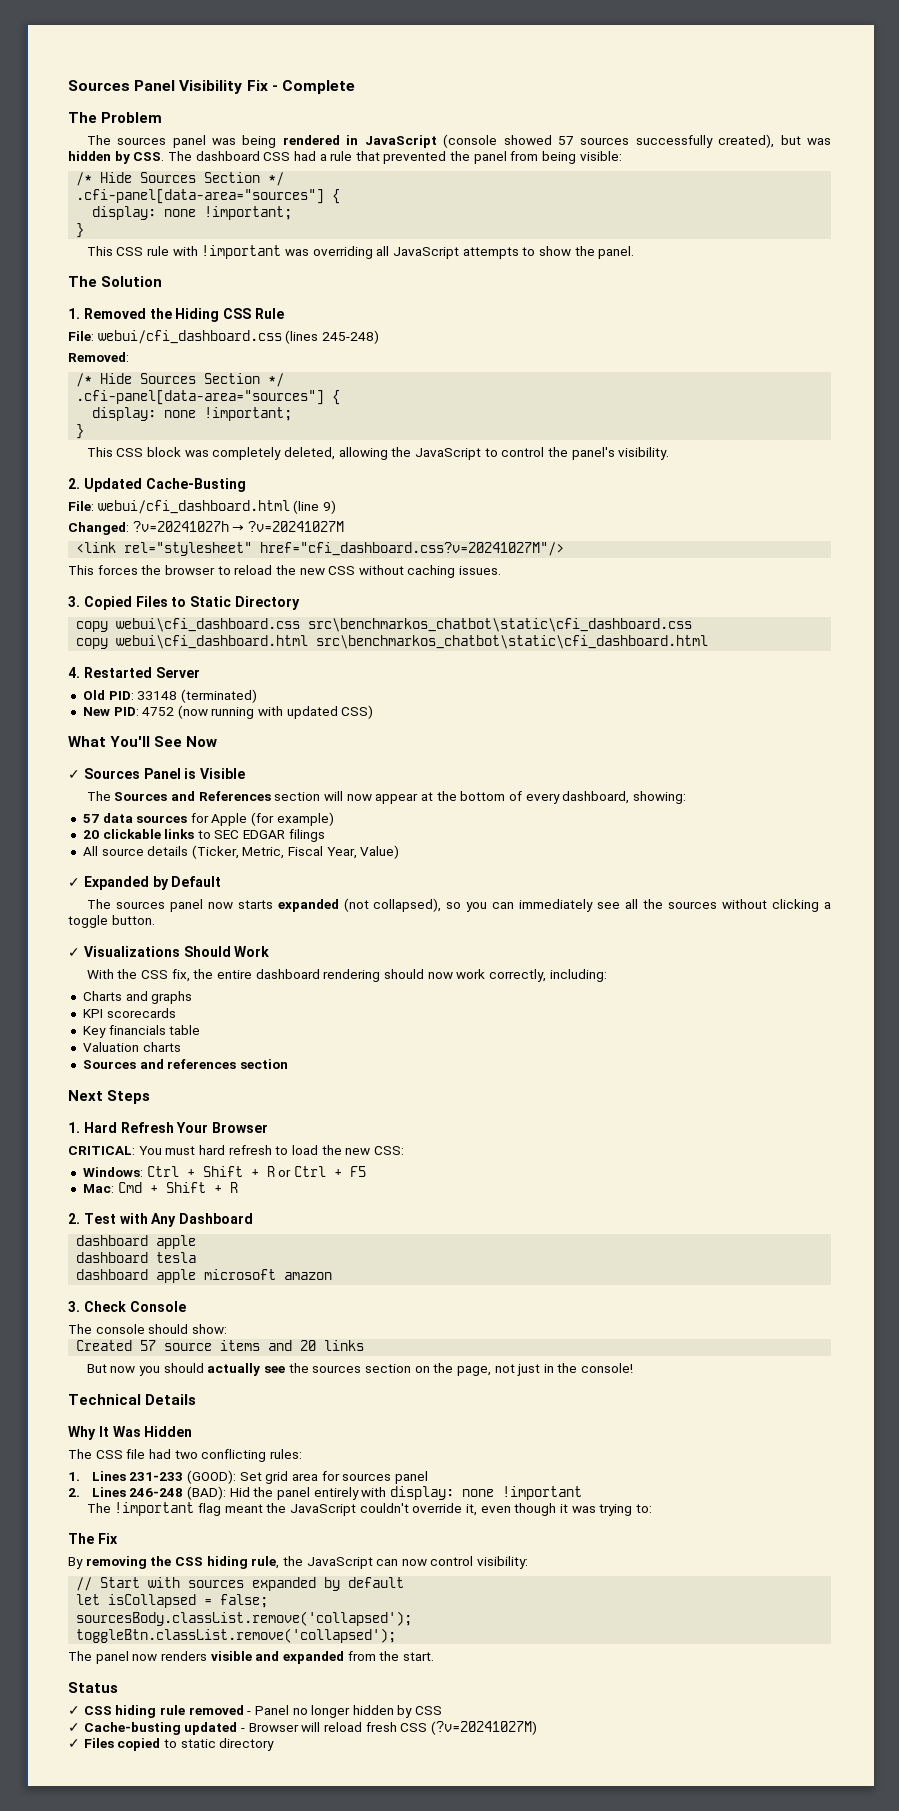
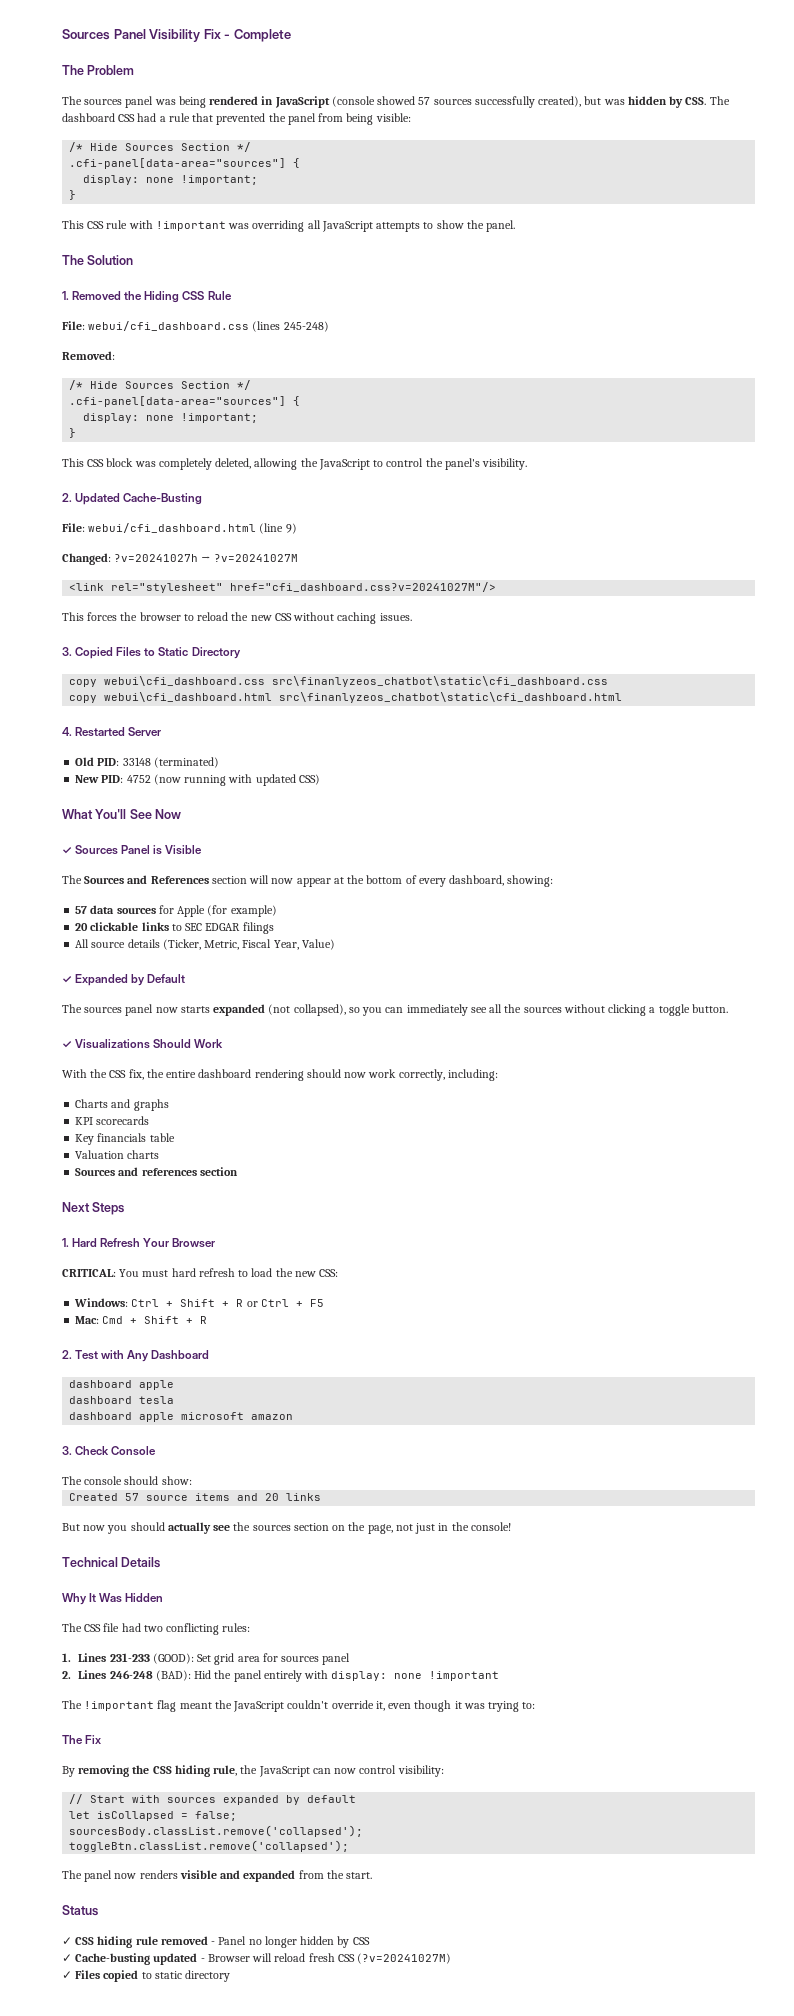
- copy webui\cfi_dashboard.css src\benchmarkos_chatbot\static\cfi_dashboard.css
+ copy webui\cfi_dashboard.css src\finanlyzeos_chatbot\static\cfi_dashboard.css
- copy webui\cfi_dashboard.html src\benchmarkos_chatbot\static\cfi_dashboard.html
+ copy webui\cfi_dashboard.html src\finanlyzeos_chatbot\static\cfi_dashboard.html

